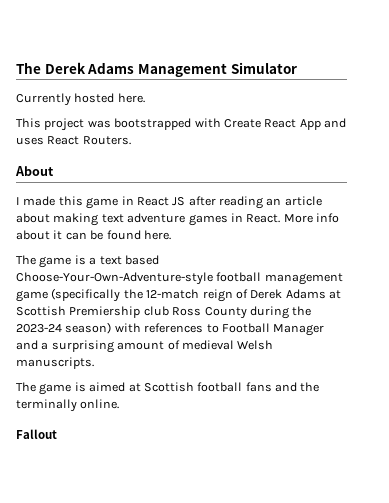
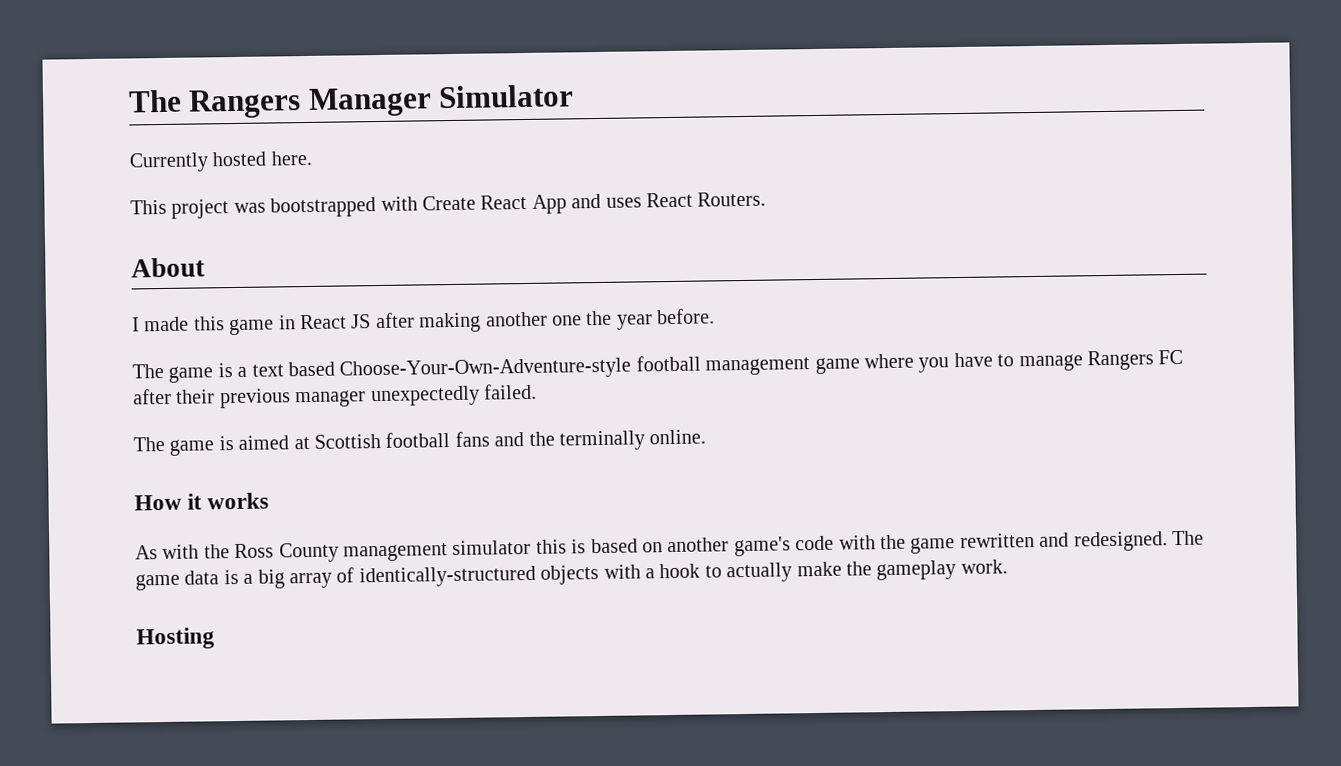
- The Derek Adams Management Simulator
+ The Rangers Manager Simulator
- I made this game in React JS after reading an article about making text adventure games in React. More info about it can be found here.
+ I made this game in React JS after making another one the year before.
- The game is a text based Choose-Your-Own-Adventure-style football management game (specifically the 12-match reign of Derek Adams at Scottish Premiership club Ross County during the 2023-24 season) with references to Football Manager and a surprising amount of medieval Welsh manuscripts.
+ The game is a text based Choose-Your-Own-Adventure-style football management game where you have to manage Rangers FC after their previous manager unexpectedly failed.
- Fallout
+ How it works
+ As with the Ross County management simulator this is based on another game's code with the game rewritten and redesigned. The game data is a big array of identically-structured objects with a hook to actually make the gameplay work.
+ Hosting

